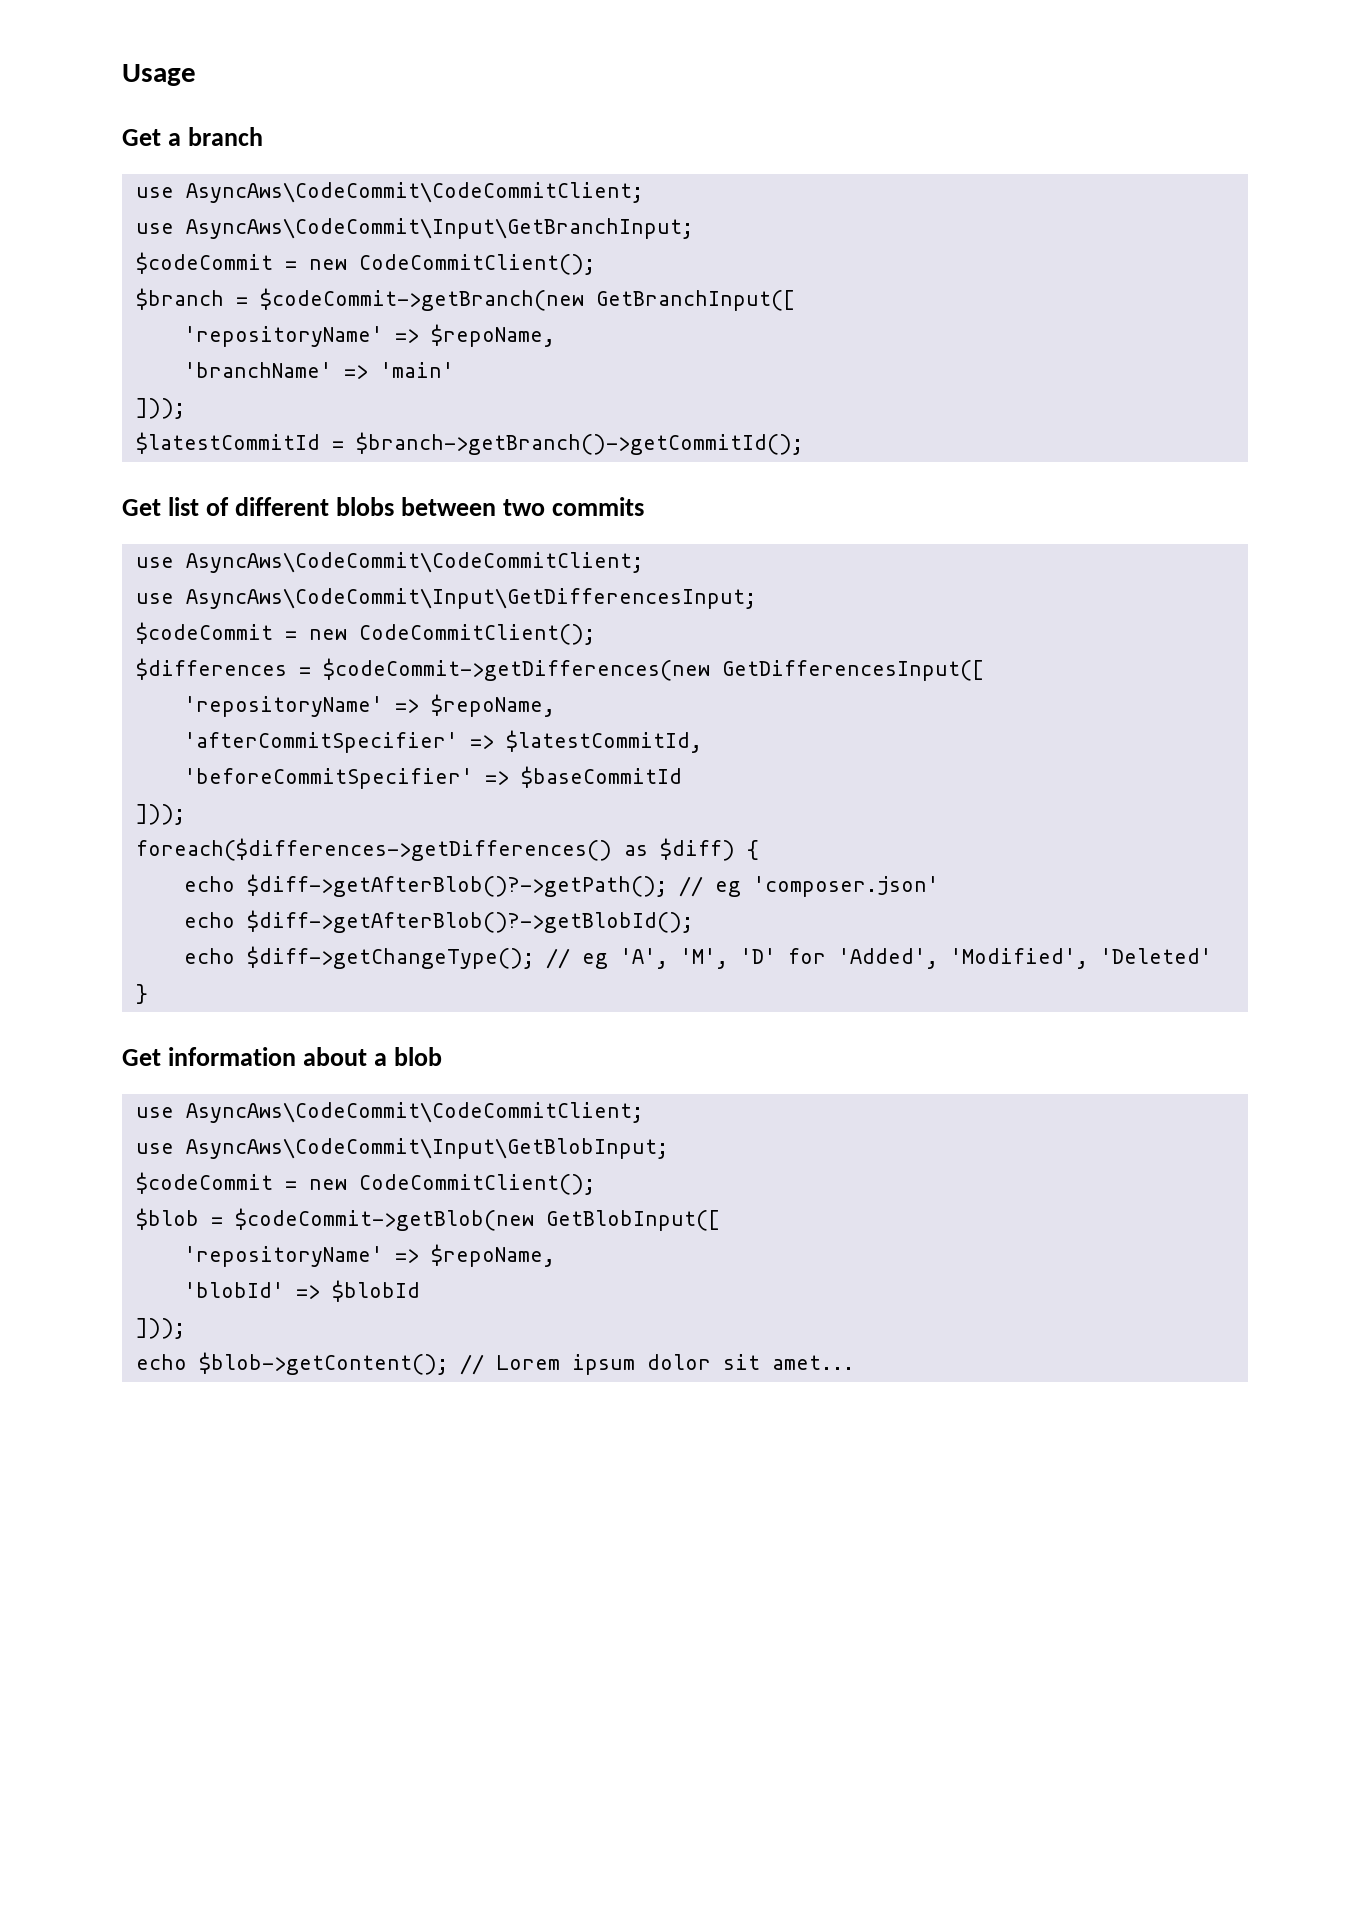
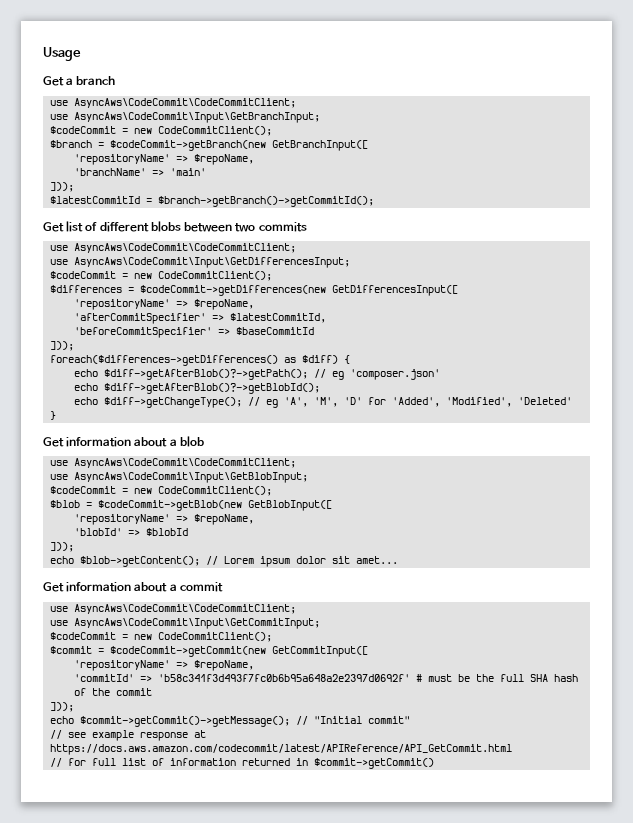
+ Get information about a commit
+ use AsyncAws\CodeCommit\CodeCommitClient;
+ use AsyncAws\CodeCommit\Input\GetCommitInput;
+ $codeCommit = new CodeCommitClient();
+ $commit = $codeCommit->getCommit(new GetCommitInput([
+ 'repositoryName' => $repoName,
+ 'commitId' => 'b58c341f3d493f7fc0b6b95a648a2e2397d0692f' # must be the full SHA hash of the commit
+ ]));
+ echo $commit->getCommit()->getMessage(); // "Initial commit"
+ // see example response at https://docs.aws.amazon.com/codecommit/latest/APIReference/API_GetCommit.html
+ // for full list of information returned in $commit->getCommit()

